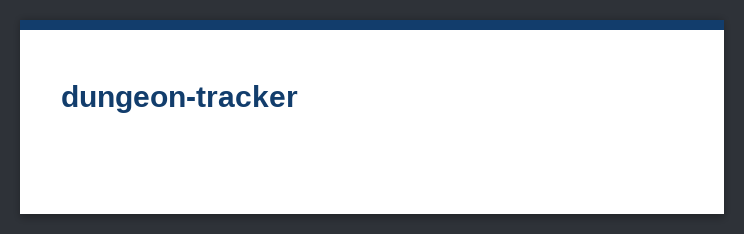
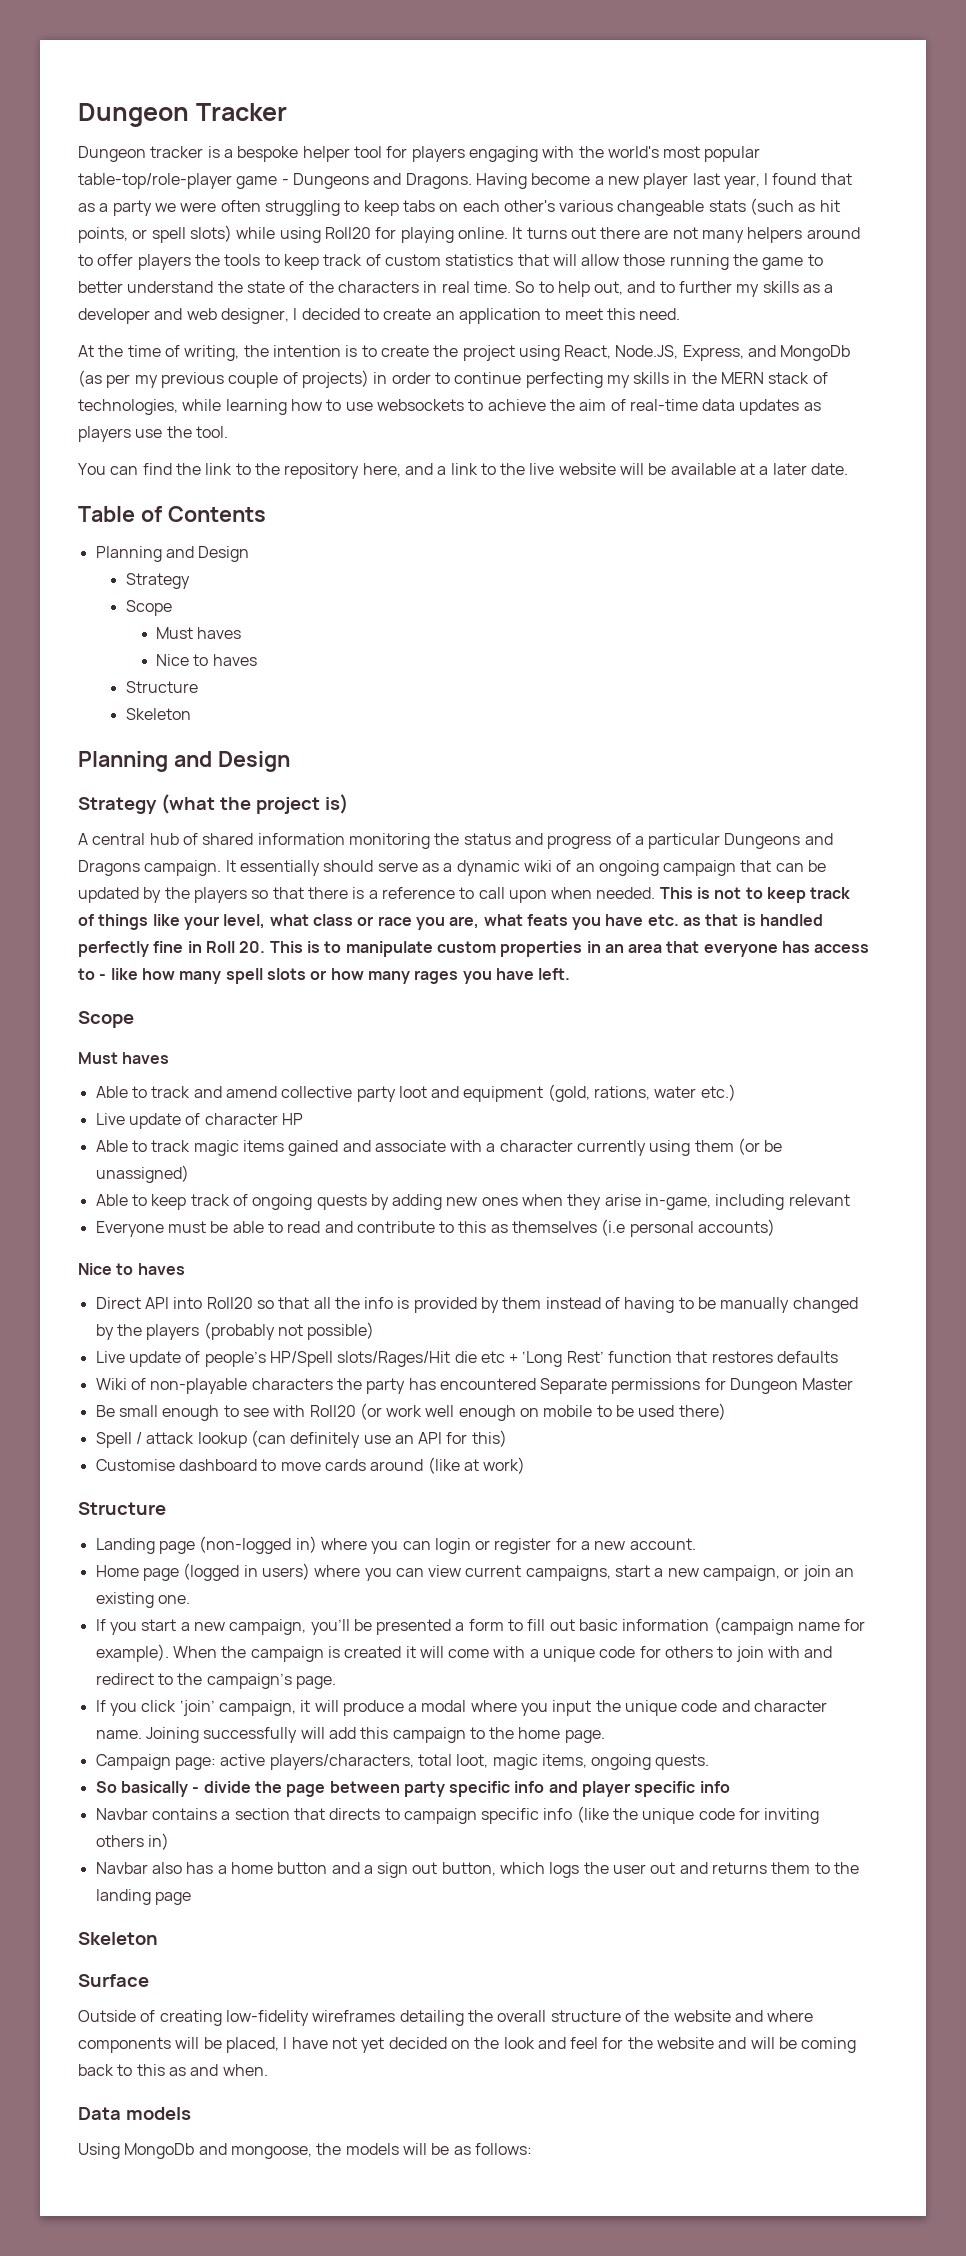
- dungeon-tracker
+ Dungeon Tracker
+ Dungeon tracker is a bespoke helper tool for players engaging with the world's most popular table-top/role-player game - Dungeons and Dragons. Having become a new player last year, I found that as a party we were often struggling to keep tabs on each other's various changeable stats (such as hit points, or spell slots) while using Roll20 for playing online. It turns out there are not many helpers around to offer players the tools to keep track of custom statistics that will allow those running the game to better understand the state of the characters in real time. So to help out, and to further my skills as a developer and web designer, I decided to create an application to meet this need.
+ At the time of writing, the intention is to create the project using React, Node.JS, Express, and MongoDb (as per my previous couple of projects) in order to continue perfecting my skills in the MERN stack of technologies, while learning how to use websockets to achieve the aim of real-time data updates as players use the tool.
+ You can find the link to the repository here, and a link to the live website will be available at a later date.
+ Table of Contents
+ Planning and Design
+ Strategy
+ Scope
+ Must haves
+ Nice to haves
+ Structure
+ Skeleton
+ Planning and Design
+ Strategy (what the project is)
+ A central hub of shared information monitoring the status and progress of a particular Dungeons and Dragons campaign. It essentially should serve as a dynamic wiki of an ongoing campaign that can be updated by the players so that there is a reference to call upon when needed. This is not to keep track of things like your level, what class or race you are, what feats you have etc. as that is handled perfectly fine in Roll 20. This is to manipulate custom properties in an area that everyone has access to - like how many spell slots or how many rages you have left.
+ Scope
+ Must haves
+ Able to track and amend collective party loot and equipment (gold, rations, water etc.)
+ Live update of character HP
+ Able to track magic items gained and associate with a character currently using them (or be unassigned)
+ Able to keep track of ongoing quests by adding new ones when they arise in-game, including relevant
+ Everyone must be able to read and contribute to this as themselves (i.e personal accounts)
+ Nice to haves
+ Direct API into Roll20 so that all the info is provided by them instead of having to be manually changed by the players (probably not possible)
+ Live update of people’s HP/Spell slots/Rages/Hit die etc + ‘Long Rest’ function that restores defaults
+ Wiki of non-playable characters the party has encountered Separate permissions for Dungeon Master
+ Be small enough to see with Roll20 (or work well enough on mobile to be used there)
+ Spell / attack lookup (can definitely use an API for this)
+ Customise dashboard to move cards around (like at work)
+ Structure
+ Landing page (non-logged in) where you can login or register for a new account.
+ Home page (logged in users) where you can view current campaigns, start a new campaign, or join an existing one.
+ If you start a new campaign, you’ll be presented a form to fill out basic information (campaign name for example). When the campaign is created it will come with a unique code for others to join with and redirect to the campaign’s page.
+ If you click ‘join’ campaign, it will produce a modal where you input the unique code and character name. Joining successfully will add this campaign to the home page.
+ Campaign page: active players/characters, total loot, magic items, ongoing quests.
+ So basically - divide the page between party specific info and player specific info
+ Navbar contains a section that directs to campaign specific info (like the unique code for inviting others in)
+ Navbar also has a home button and a sign out button, which logs the user out and returns them to the landing page
+ Skeleton
+ Surface
+ Outside of creating low-fidelity wireframes detailing the overall structure of the website and where components will be placed, I have not yet decided on the look and feel for the website and will be coming back to this as and when.
+ Data models
+ Using MongoDb and mongoose, the models will be as follows:

